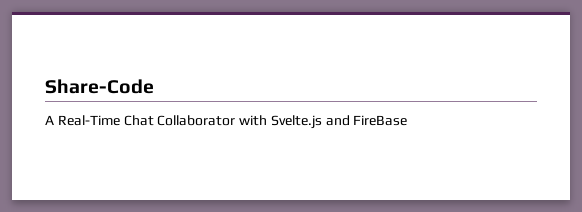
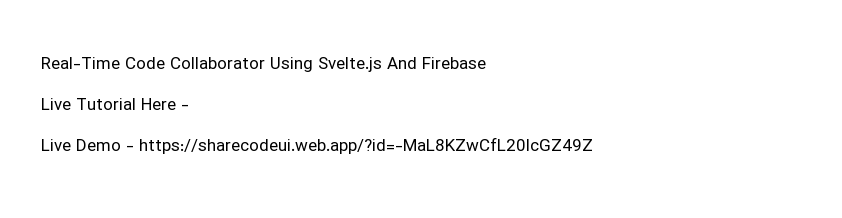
- Share-Code
- A Real-Time Chat Collaborator with Svelte.js and FireBase
+ Real-Time Code Collaborator Using Svelte.js And Firebase
+ Live Tutorial Here -
+ Live Demo - https://sharecodeui.web.app/?id=-MaL8KZwCfL20lcGZ49Z

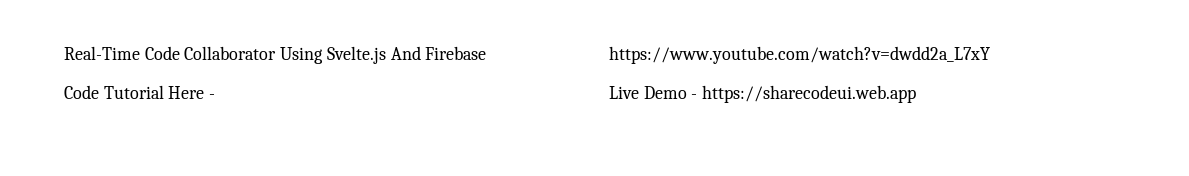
- Live Tutorial Here -
+ Code Tutorial Here - https://www.youtube.com/watch?v=dwdd2a_L7xY
- Live Demo - https://sharecodeui.web.app/?id=-MaL8KZwCfL20lcGZ49Z
+ Live Demo - https://sharecodeui.web.app

